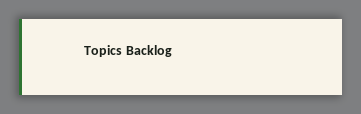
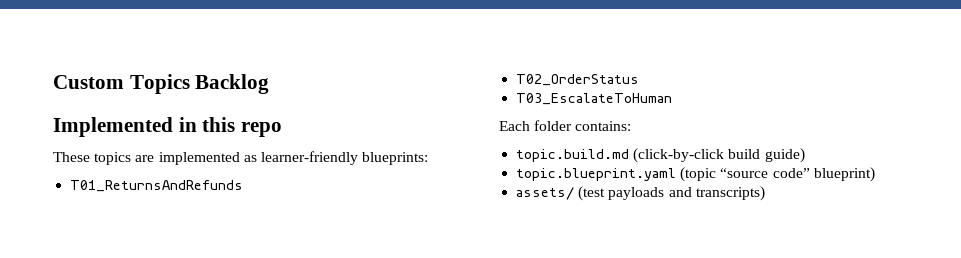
- Topics Backlog
+ Custom Topics Backlog
+ Implemented in this repo
+ These topics are implemented as learner-friendly blueprints:
+ T01_ReturnsAndRefunds
+ T02_OrderStatus
+ T03_EscalateToHuman
+ Each folder contains:
+ topic.build.md (click-by-click build guide)
+ topic.blueprint.yaml (topic “source code” blueprint)
+ assets/ (test payloads and transcripts)

